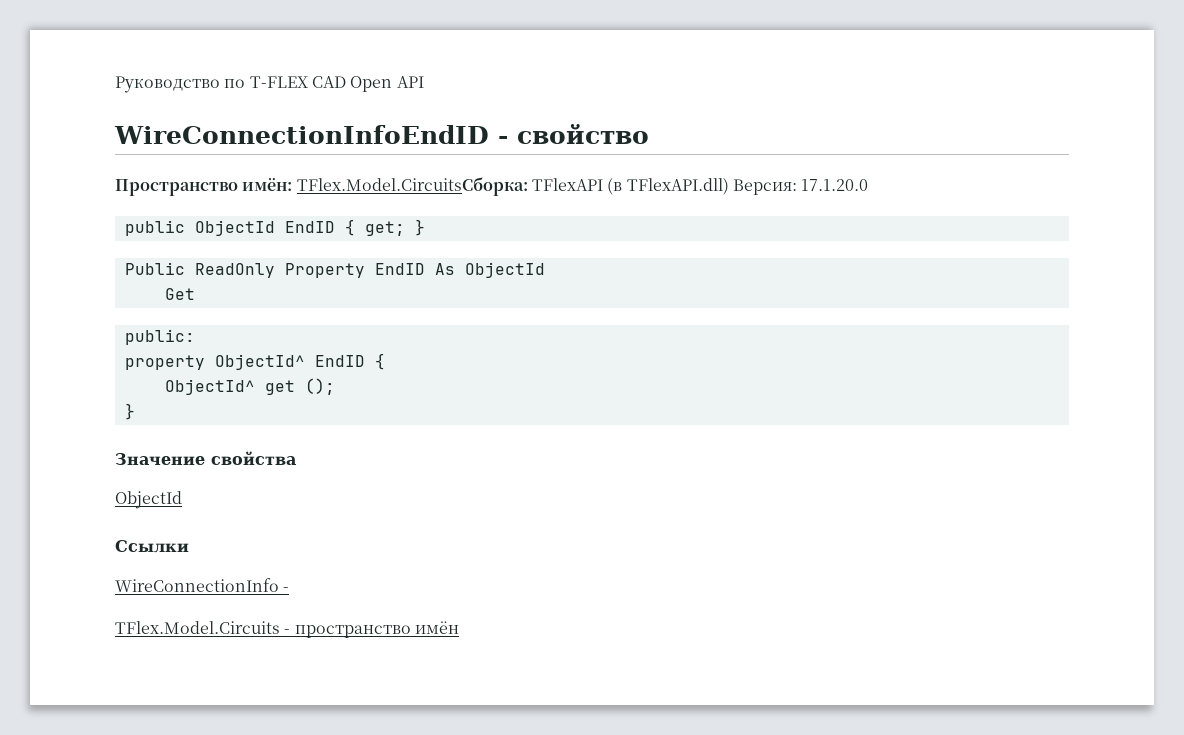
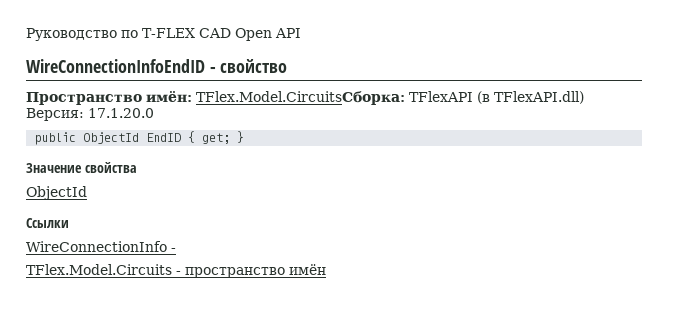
- Public ReadOnly Property EndID As ObjectId
- Get
- public:
- property ObjectId^ EndID {
- ObjectId^ get ();
- }

